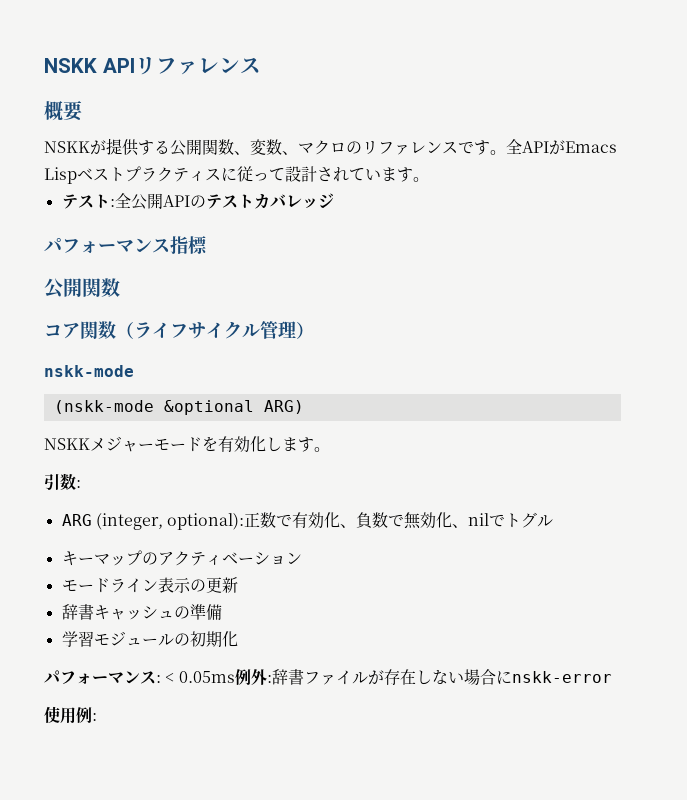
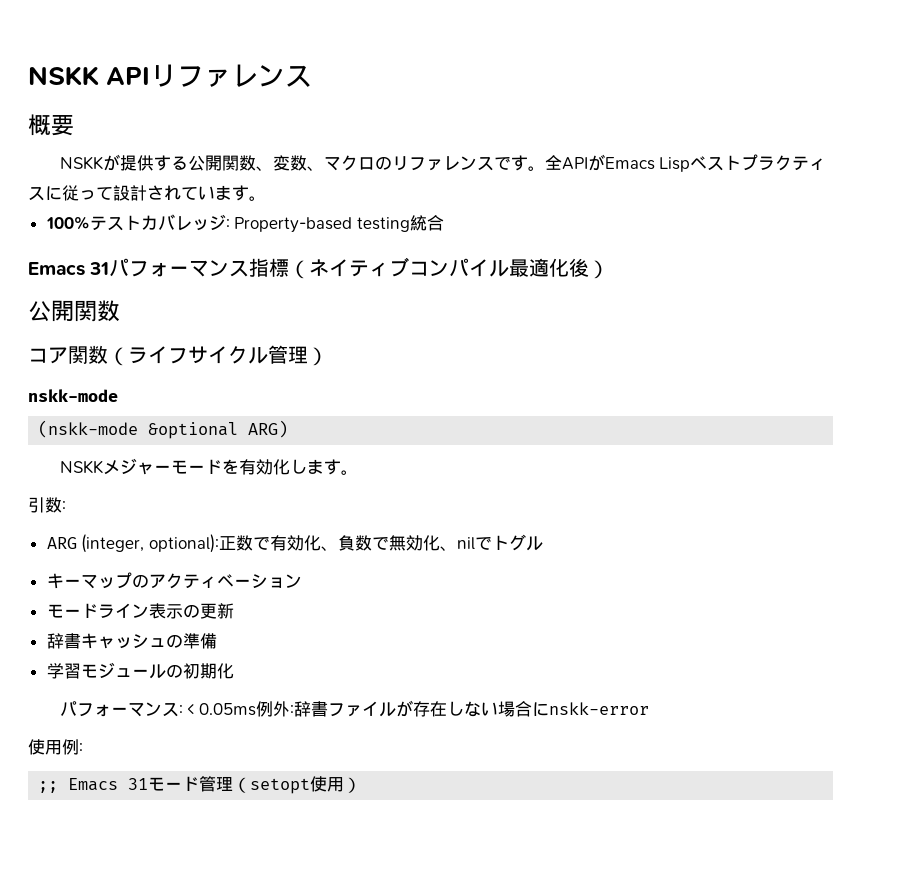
- テスト:全公開APIのテストカバレッジ
- パフォーマンス指標
+ 100%テストカバレッジ: Property-based testing統合
+ Emacs 31パフォーマンス指標（ネイティブコンパイル最適化後）
+ ;; Emacs 31モード管理（setopt使用）

